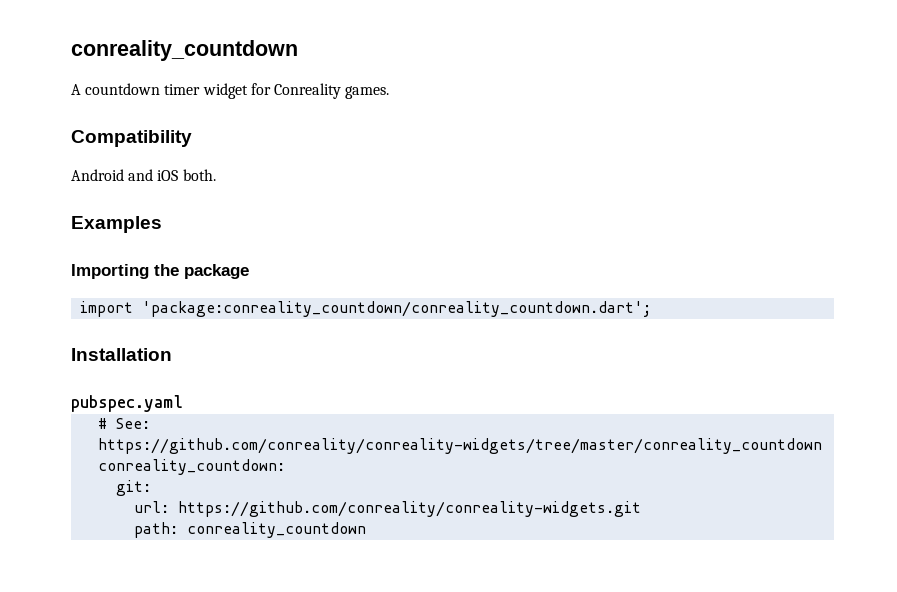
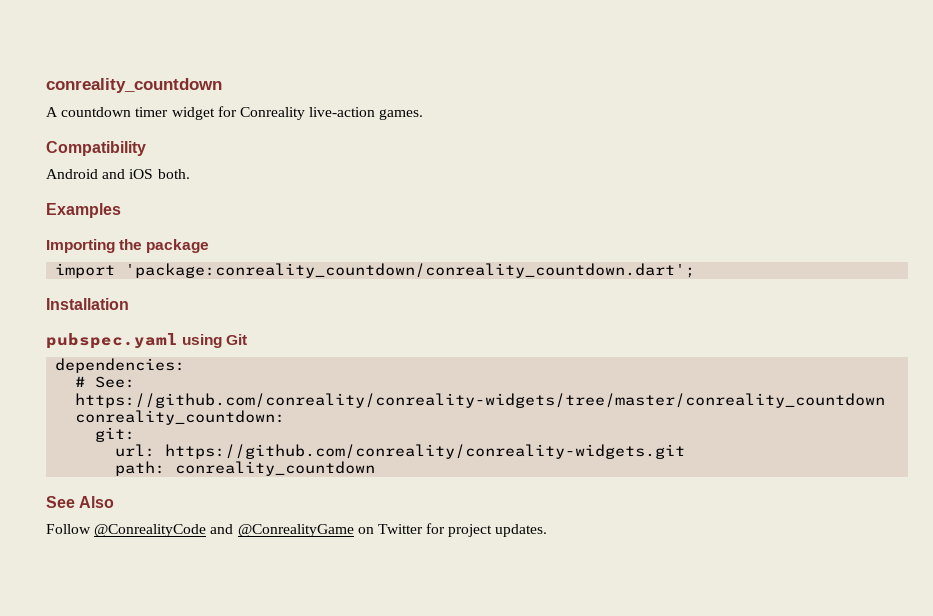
- A countdown timer widget for Conreality games.
+ A countdown timer widget for Conreality live-action games.
- pubspec.yaml
+ pubspec.yaml using Git
+ dependencies:
+ See Also
+ Follow @ConrealityCode and @ConrealityGame on Twitter for project updates.

